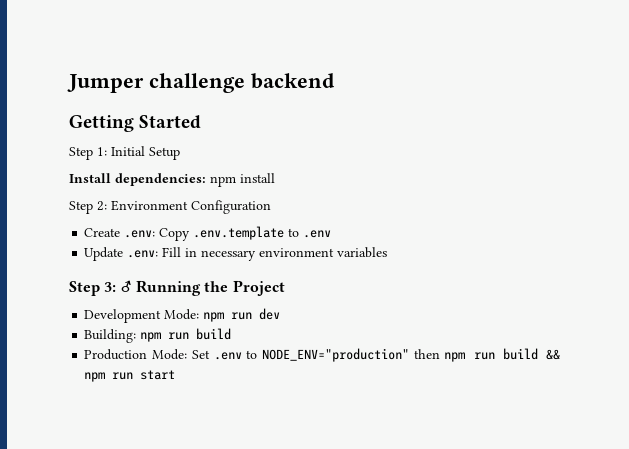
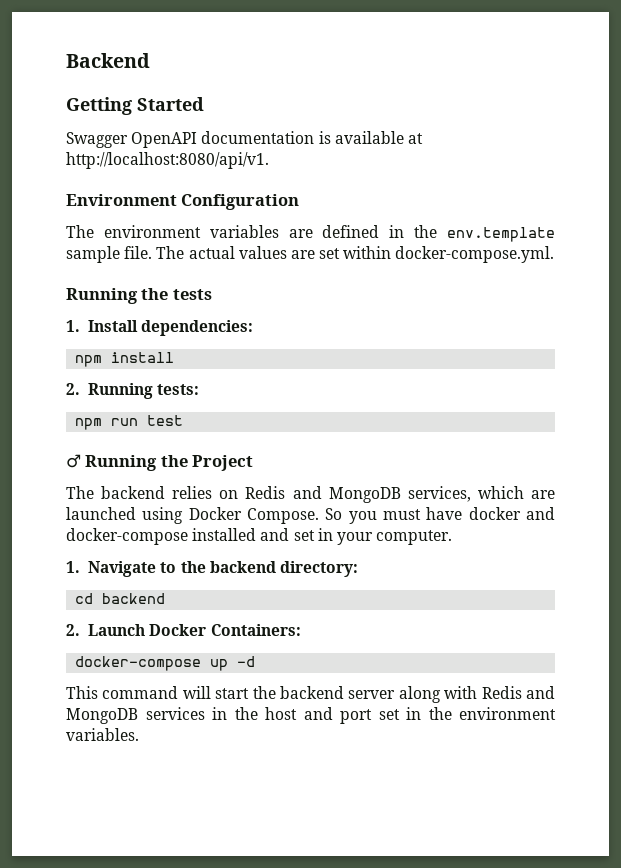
- Jumper challenge backend
+ Backend
- Step 1: Initial Setup
- Install dependencies: npm install
+ Swagger OpenAPI documentation is available at http://localhost:8080/api/v1.
+ Environment Configuration
+ The environment variables are defined in the env.template sample file. The actual values are set within docker-compose.yml.
+ Running the tests
+ 1. Install dependencies:
+ npm install
- Step 2: Environment Configuration
- Create .env: Copy .env.template to .env
- Update .env: Fill in necessary environment variables
- Step 3: ♂ Running the Project
- Development Mode: npm run dev
- Building: npm run build
- Production Mode: Set .env to NODE_ENV="production" then npm run build && npm run start
+ 2. Running tests:
+ npm run test
+ ♂ Running the Project
+ The backend relies on Redis and MongoDB services, which are launched using Docker Compose. So you must have docker and docker-compose installed and set in your computer.
+ 1. Navigate to the backend directory:
+ cd backend
+ 2. Launch Docker Containers:
+ docker-compose up -d
+ This command will start the backend server along with Redis and MongoDB services in the host and port set in the environment variables.

